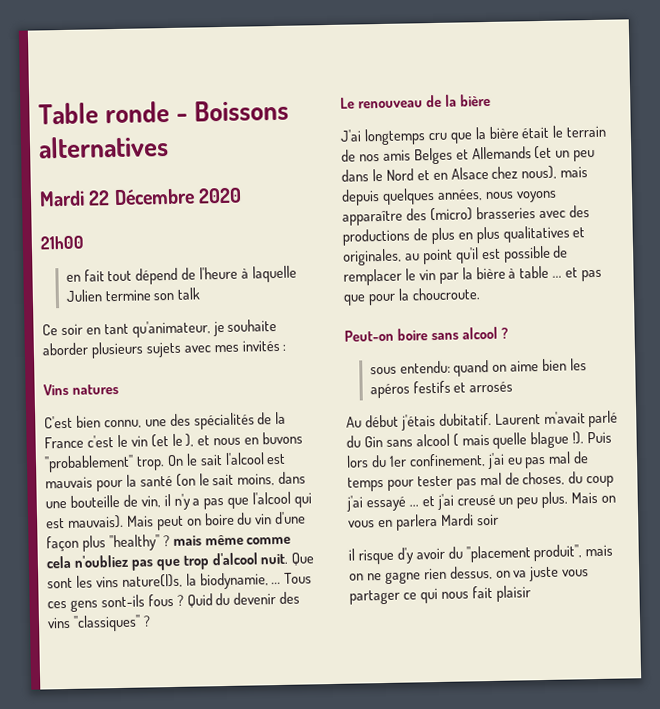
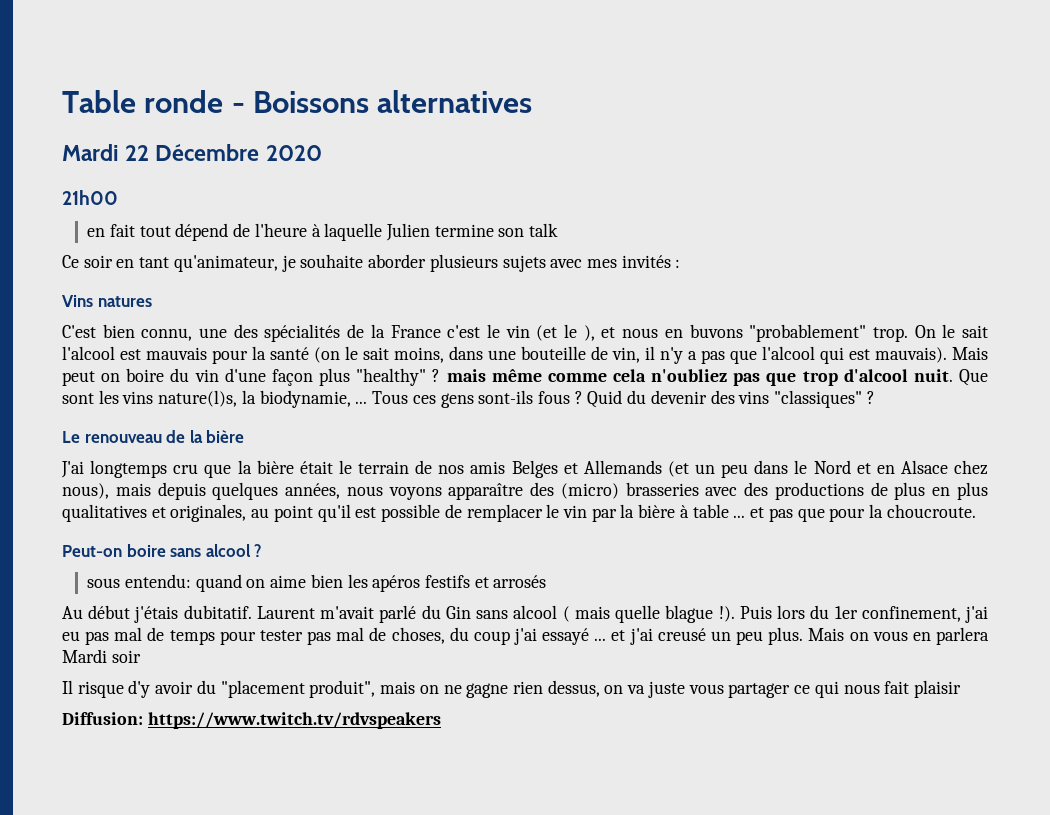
- il risque d'y avoir du "placement produit", mais on ne gagne rien dessus, on va juste vous partager ce qui nous fait plaisir
+ Il risque d'y avoir du "placement produit", mais on ne gagne rien dessus, on va juste vous partager ce qui nous fait plaisir
+ Diffusion: https://www.twitch.tv/rdvspeakers

